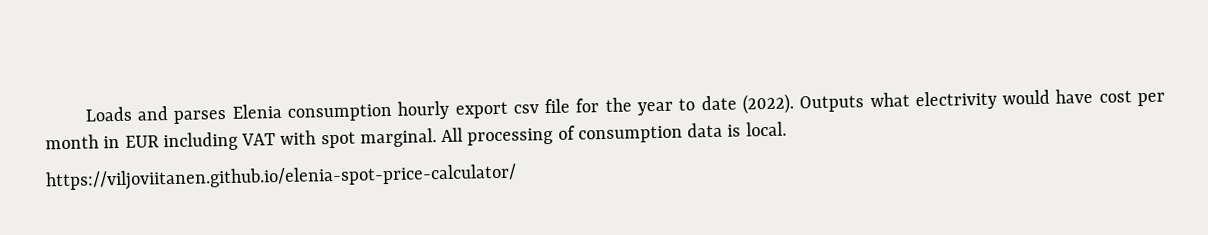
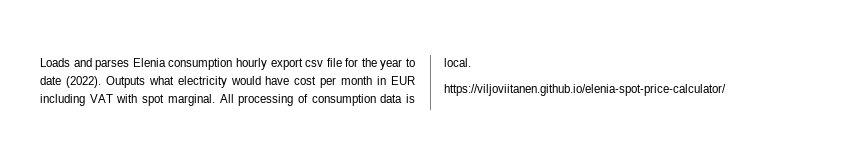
- Outputs what electrivity would have cost per month in EUR including VAT with spot marginal.
+ Outputs what electricity would have cost per month in EUR including VAT with spot marginal.

